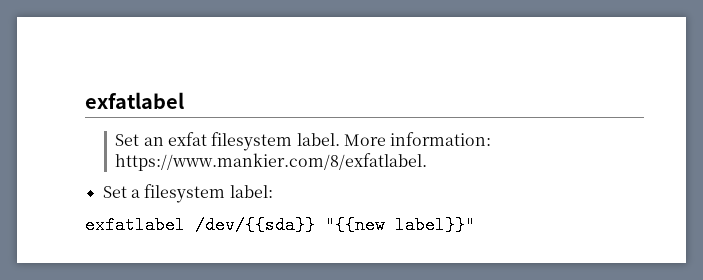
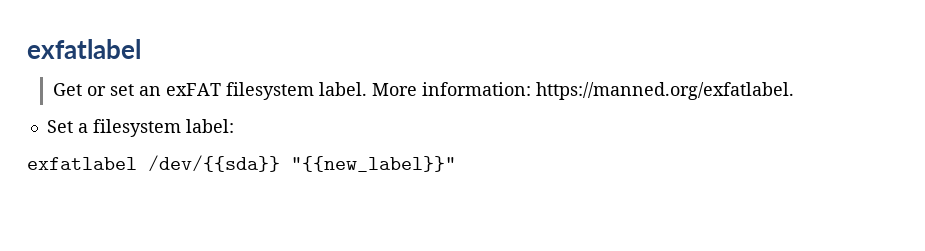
- Set an exfat filesystem label.
+ Get or set an exFAT filesystem label.
- More information: https://www.mankier.com/8/exfatlabel.
+ More information: https://manned.org/exfatlabel.
- exfatlabel /dev/{{sda}} "{{new label}}"
+ exfatlabel /dev/{{sda}} "{{new_label}}"

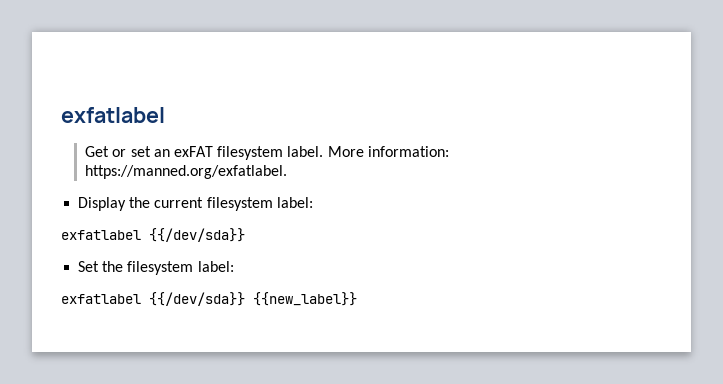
- Set a filesystem label:
- exfatlabel /dev/{{sda}} "{{new_label}}"
+ Display the current filesystem label:
+ exfatlabel {{/dev/sda}}
+ Set the filesystem label:
+ exfatlabel {{/dev/sda}} {{new_label}}

